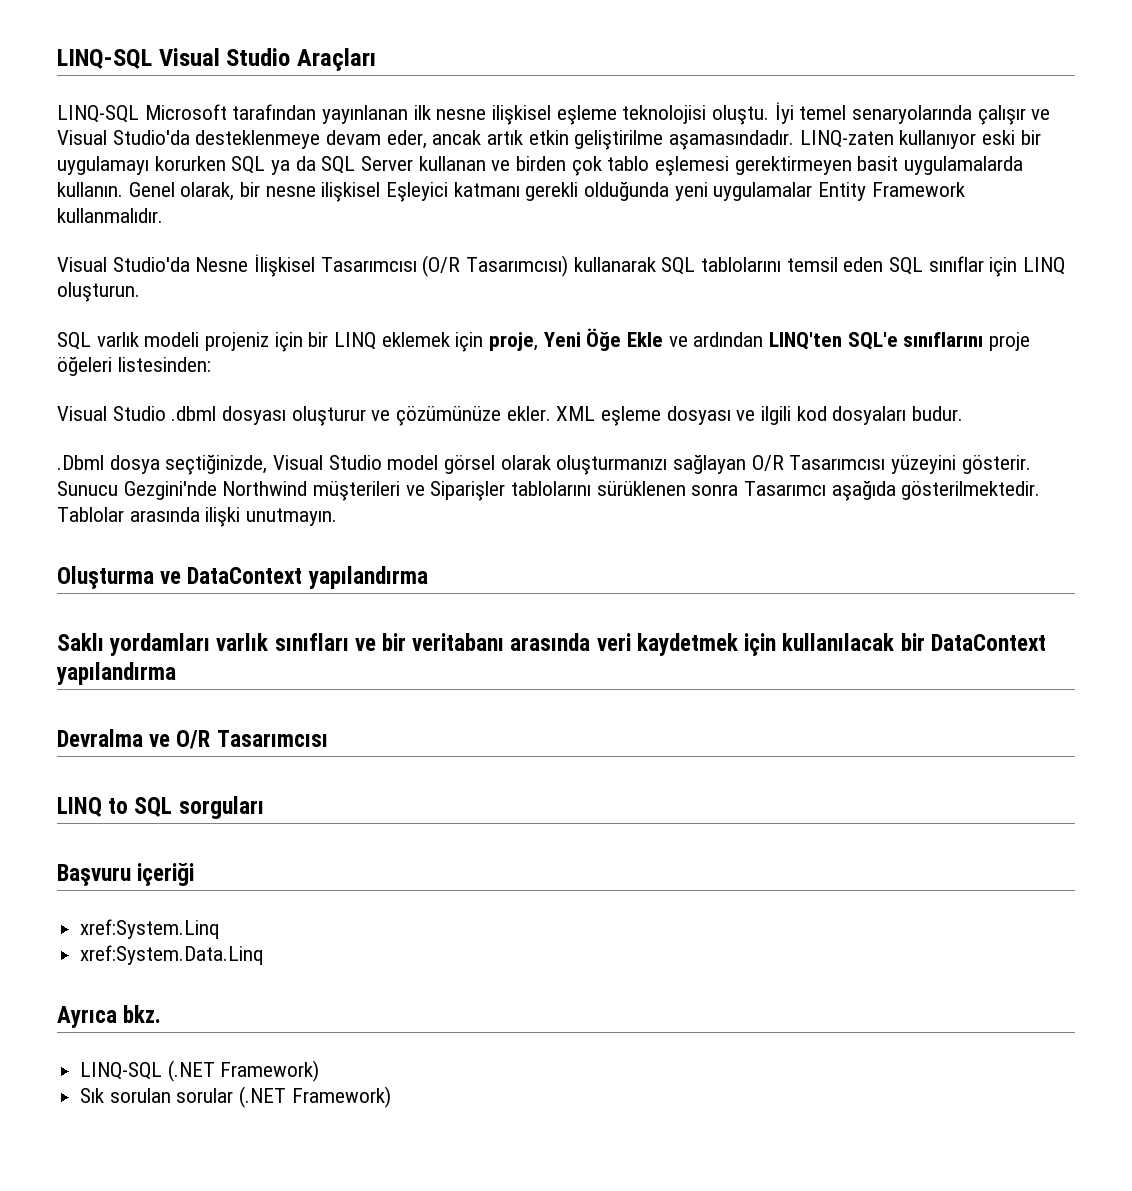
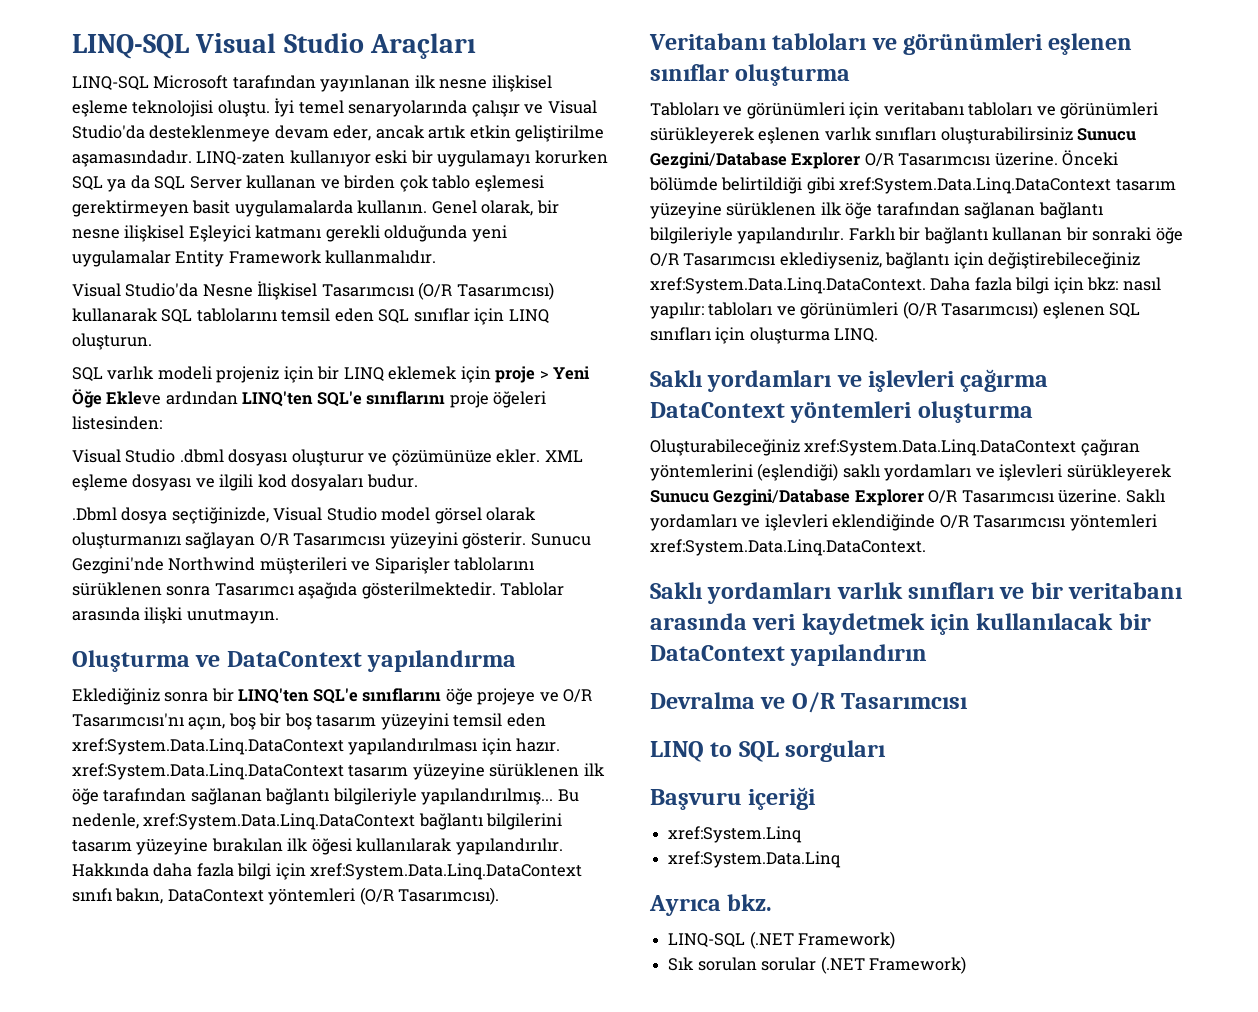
- SQL varlık modeli projeniz için bir LINQ eklemek için proje, Yeni Öğe Ekle ve ardından LINQ'ten SQL'e sınıflarını proje öğeleri listesinden:
+ SQL varlık modeli projeniz için bir LINQ eklemek için proje > Yeni Öğe Ekleve ardından LINQ'ten SQL'e sınıflarını proje öğeleri listesinden:
+ Eklediğiniz sonra bir LINQ'ten SQL'e sınıflarını öğe projeye ve O/R Tasarımcısı'nı açın, boş bir boş tasarım yüzeyini temsil eden xref:System.Data.Linq.DataContext yapılandırılması için hazır. xref:System.Data.Linq.DataContext tasarım yüzeyine sürüklenen ilk öğe tarafından sağlanan bağlantı bilgileriyle yapılandırılmış... Bu nedenle, xref:System.Data.Linq.DataContext bağlantı bilgilerini tasarım yüzeyine bırakılan ilk öğesi kullanılarak yapılandırılır. Hakkında daha fazla bilgi için xref:System.Data.Linq.DataContext sınıfı bakın, DataContext yöntemleri (O/R Tasarımcısı).
+ Veritabanı tabloları ve görünümleri eşlenen sınıflar oluşturma
+ Tabloları ve görünümleri için veritabanı tabloları ve görünümleri sürükleyerek eşlenen varlık sınıfları oluşturabilirsiniz Sunucu Gezgini/Database Explorer O/R Tasarımcısı üzerine. Önceki bölümde belirtildiği gibi xref:System.Data.Linq.DataContext tasarım yüzeyine sürüklenen ilk öğe tarafından sağlanan bağlantı bilgileriyle yapılandırılır. Farklı bir bağlantı kullanan bir sonraki öğe O/R Tasarımcısı eklediyseniz, bağlantı için değiştirebileceğiniz xref:System.Data.Linq.DataContext. Daha fazla bilgi için bkz: nasıl yapılır: tabloları ve görünümleri (O/R Tasarımcısı) eşlenen SQL sınıfları için oluşturma LINQ.
+ Saklı yordamları ve işlevleri çağırma DataContext yöntemleri oluşturma
+ Oluşturabileceğiniz xref:System.Data.Linq.DataContext çağıran yöntemlerini (eşlendiği) saklı yordamları ve işlevleri sürükleyerek Sunucu Gezgini/Database Explorer O/R Tasarımcısı üzerine. Saklı yordamları ve işlevleri eklendiğinde O/R Tasarımcısı yöntemleri xref:System.Data.Linq.DataContext.
- Saklı yordamları varlık sınıfları ve bir veritabanı arasında veri kaydetmek için kullanılacak bir DataContext yapılandırma
+ Saklı yordamları varlık sınıfları ve bir veritabanı arasında veri kaydetmek için kullanılacak bir DataContext yapılandırın

